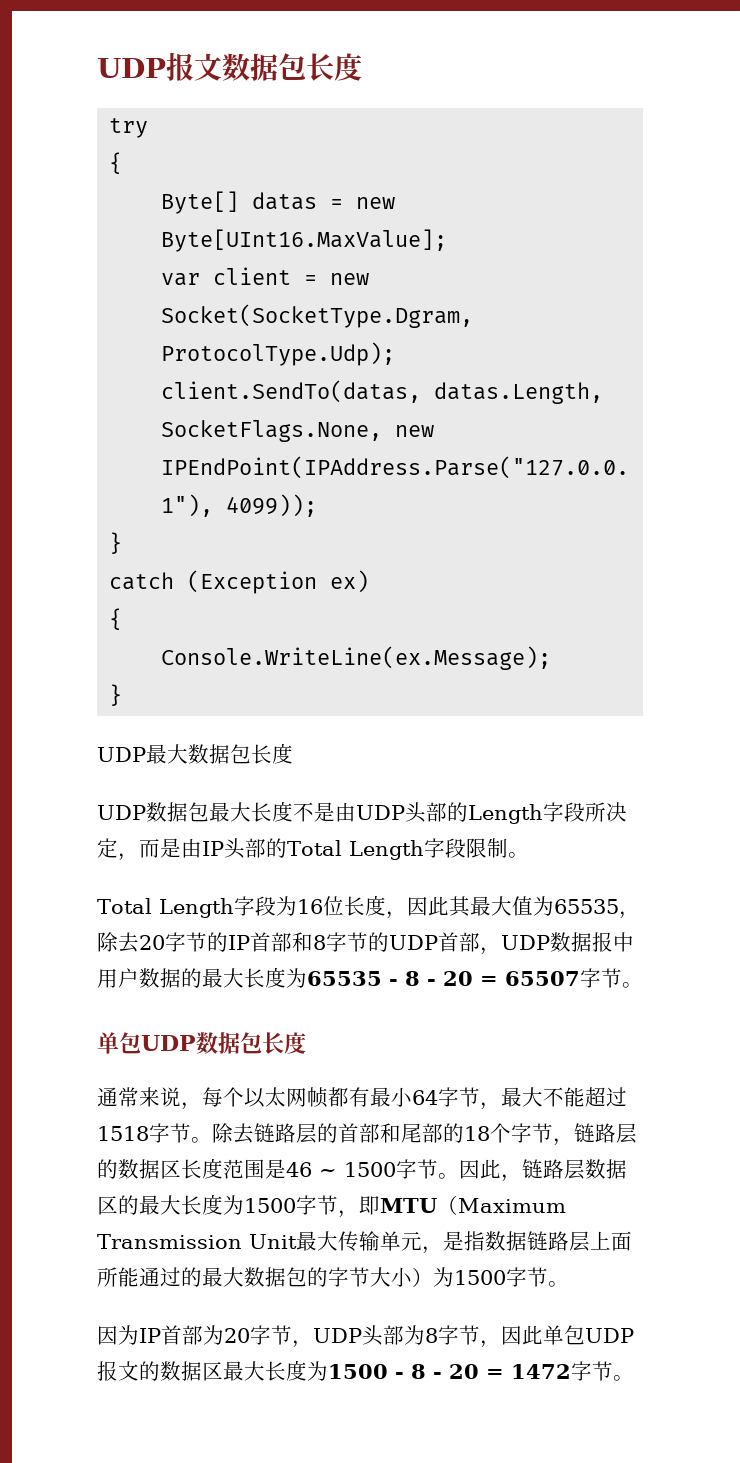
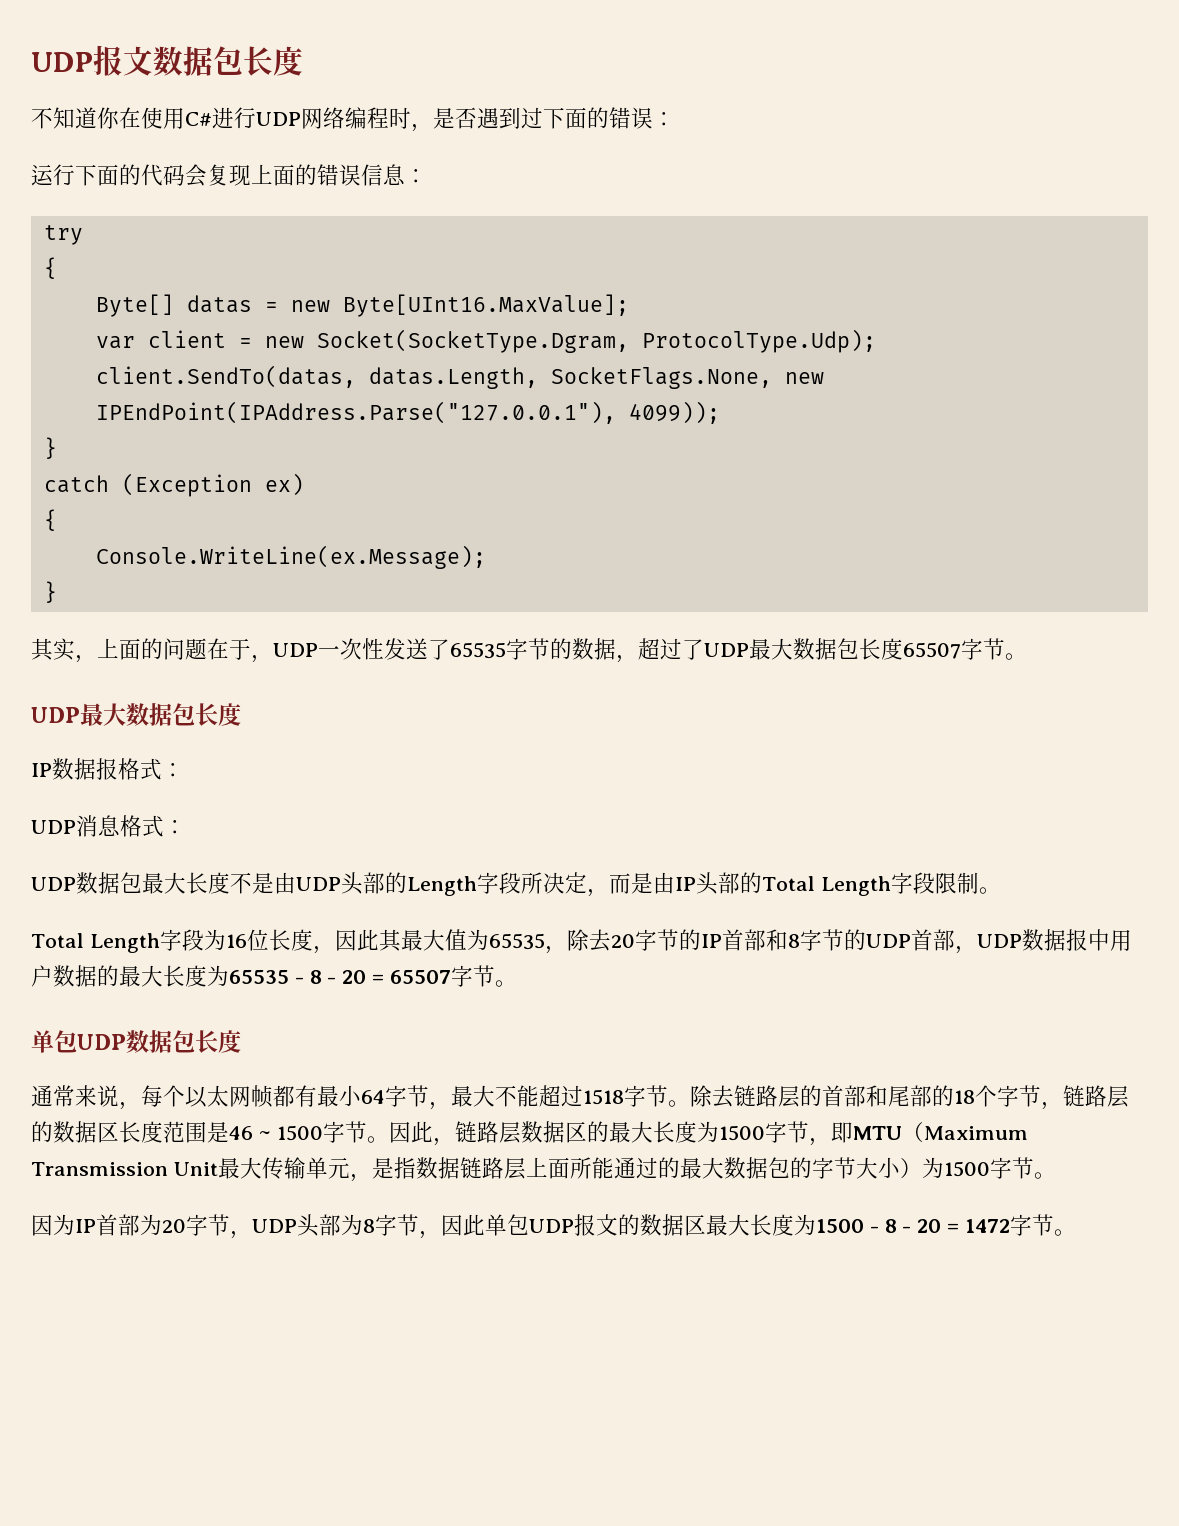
+ 不知道你在使用C#进行UDP网络编程时，是否遇到过下面的错误：
+ 运行下面的代码会复现上面的错误信息：
+ 其实，上面的问题在于，UDP一次性发送了65535字节的数据，超过了UDP最大数据包长度65507字节。
  UDP最大数据包长度
+ IP数据报格式：
+ UDP消息格式：

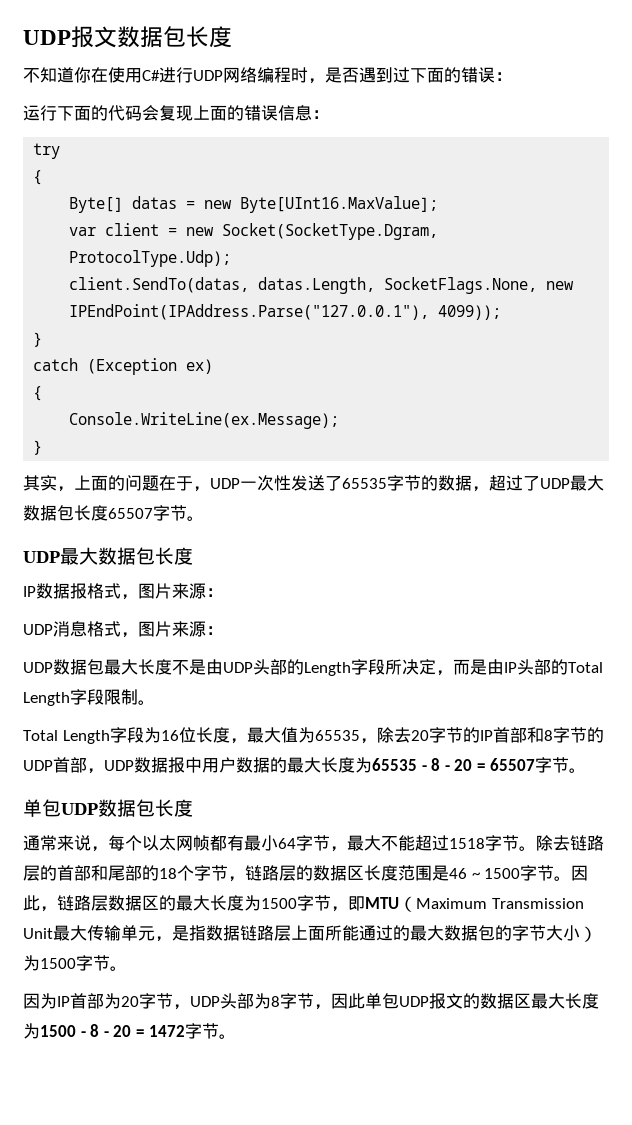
- IP数据报格式：
+ IP数据报格式，图片来源：
- UDP消息格式：
+ UDP消息格式，图片来源：
- Total Length字段为16位长度，因此其最大值为65535，除去20字节的IP首部和8字节的UDP首部，UDP数据报中用户数据的最大长度为65535 - 8 - 20 = 65507字节。
+ Total Length字段为16位长度，最大值为65535，除去20字节的IP首部和8字节的UDP首部，UDP数据报中用户数据的最大长度为65535 - 8 - 20 = 65507字节。

